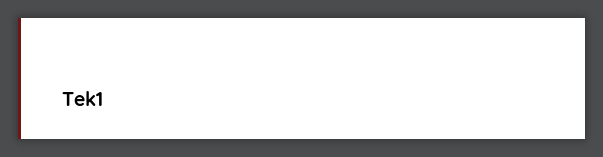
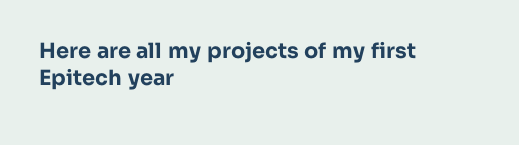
- Tek1
+ Here are all my projects of my first Epitech year

